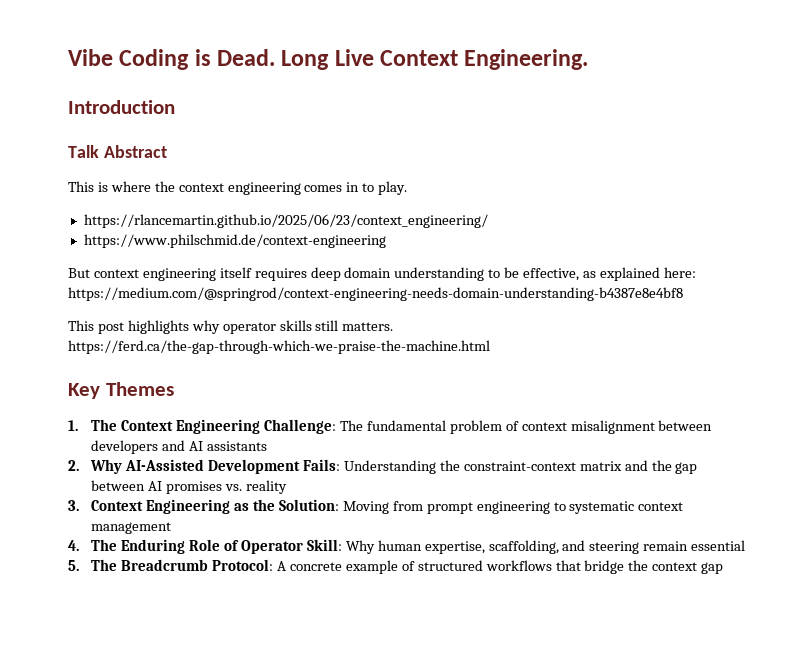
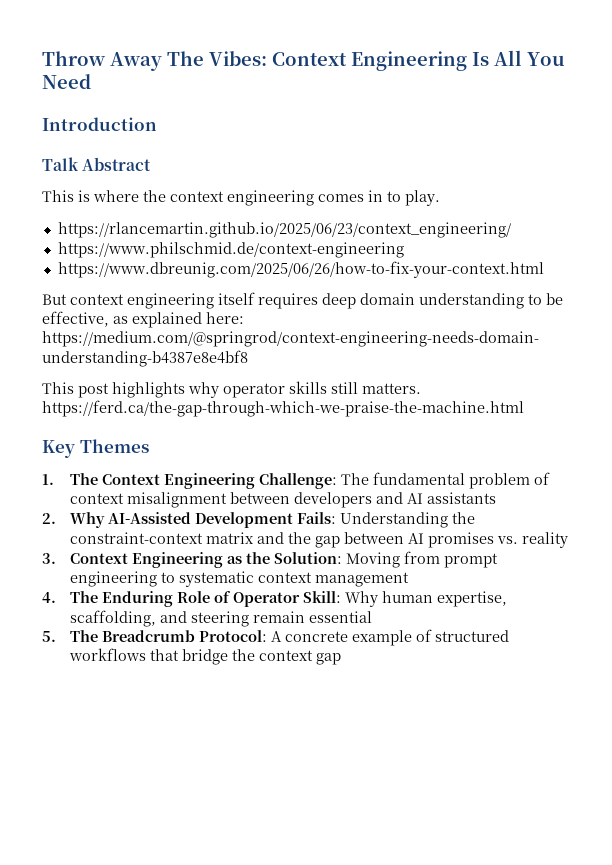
- Vibe Coding is Dead. Long Live Context Engineering.
+ Throw Away The Vibes: Context Engineering Is All You Need
+ https://www.dbreunig.com/2025/06/26/how-to-fix-your-context.html

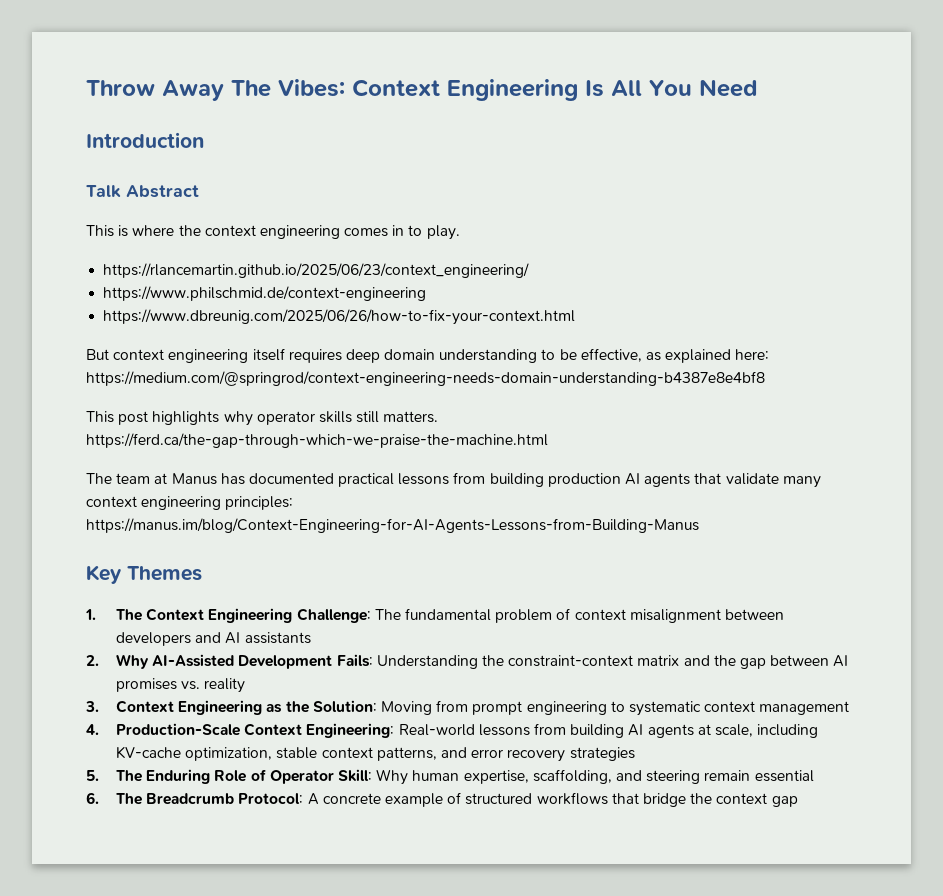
+ The team at Manus has documented practical lessons from building production AI agents that validate many context engineering principles: https://manus.im/blog/Context-Engineering-for-AI-Agents-Lessons-from-Building-Manus
- 4. The Enduring Role of Operator Skill: Why human expertise, scaffolding, and steering remain essential
+ 4. Production-Scale Context Engineering: Real-world lessons from building AI agents at scale, including KV-cache optimization, stable context patterns, and error recovery strategies
+ 5. The Enduring Role of Operator Skill: Why human expertise, scaffolding, and steering remain essential
- 5. The Breadcrumb Protocol: A concrete example of structured workflows that bridge the context gap
+ 6. The Breadcrumb Protocol: A concrete example of structured workflows that bridge the context gap

